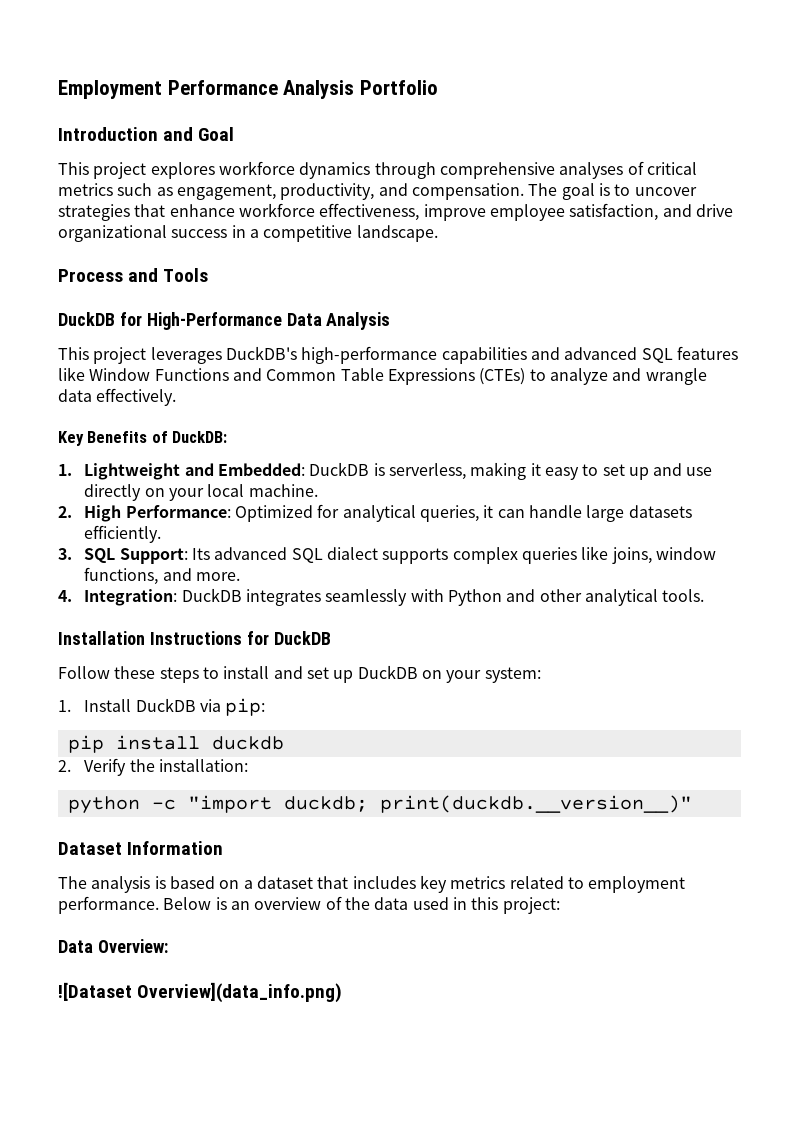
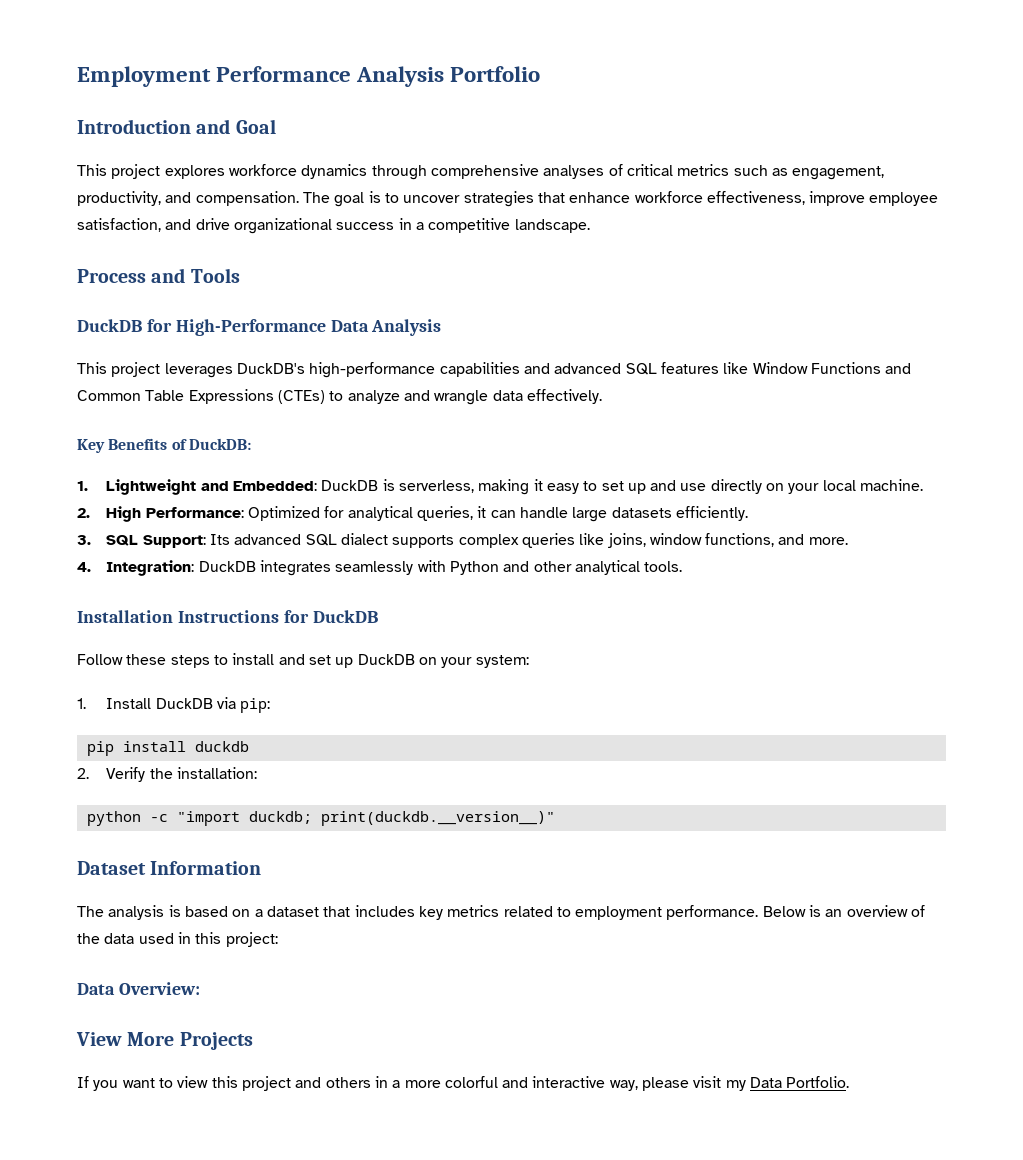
- ![Dataset Overview](data_info.png)
+ View More Projects
+ If you want to view this project and others in a more colorful and interactive way, please visit my Data Portfolio.

